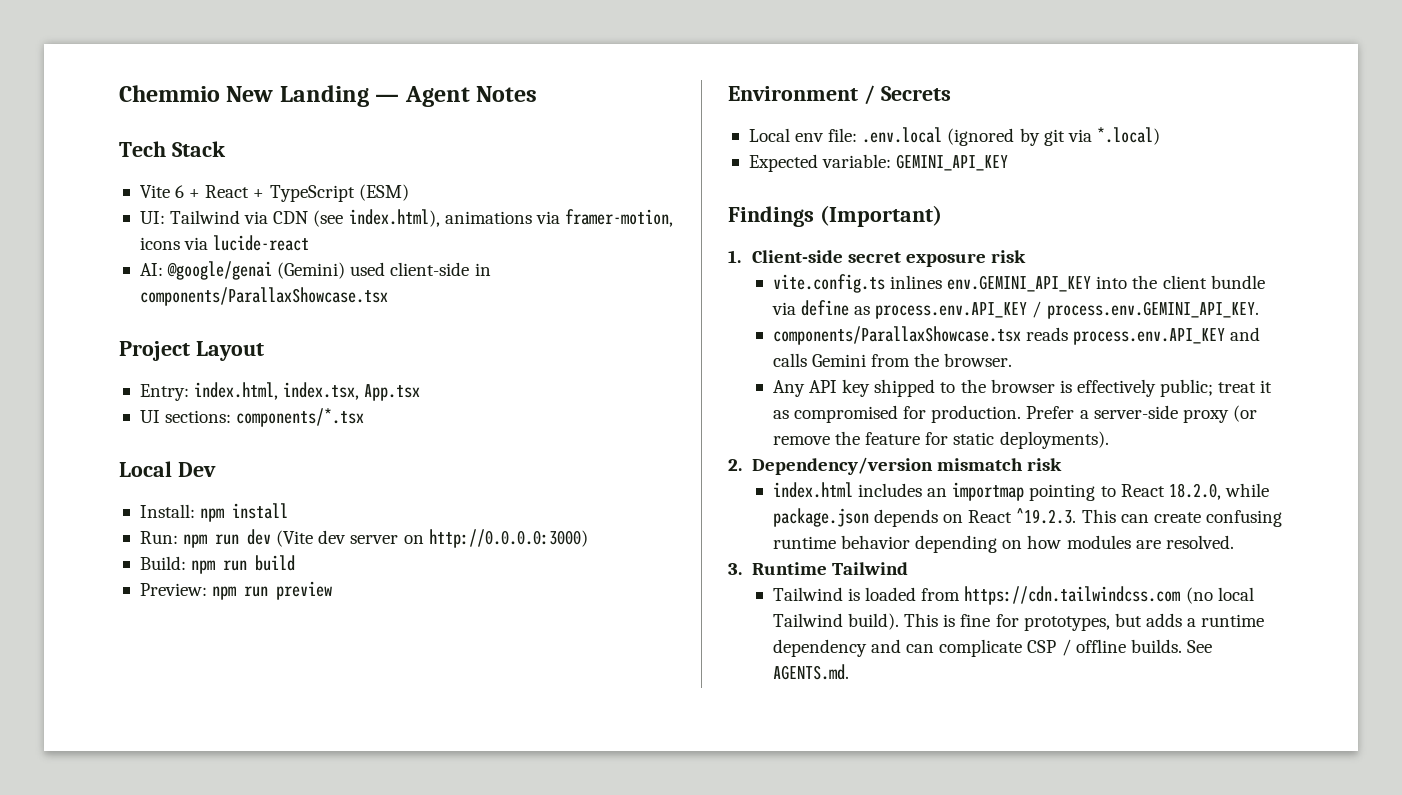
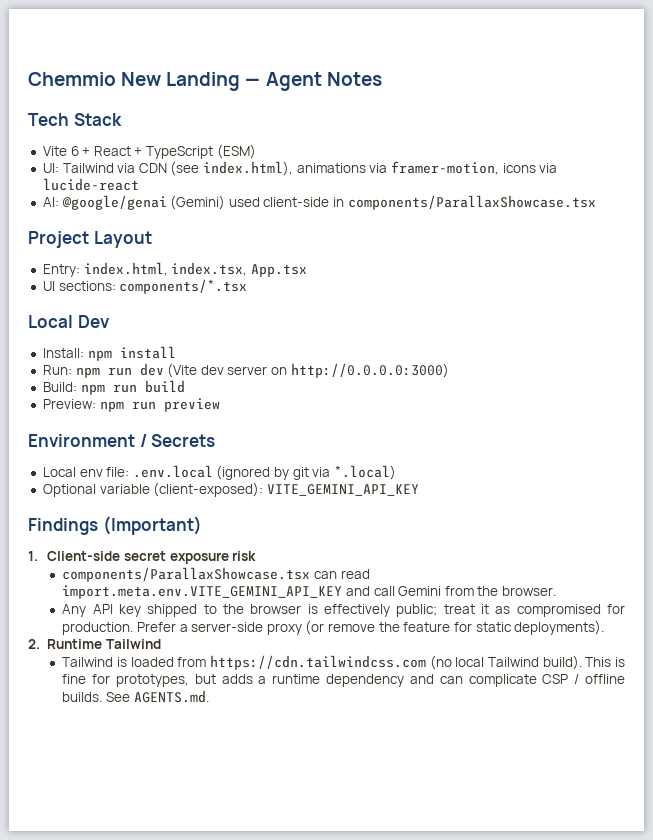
- Expected variable: GEMINI_API_KEY
+ Optional variable (client-exposed): VITE_GEMINI_API_KEY
- vite.config.ts inlines env.GEMINI_API_KEY into the client bundle via define as process.env.API_KEY / process.env.GEMINI_API_KEY.
- components/ParallaxShowcase.tsx reads process.env.API_KEY and calls Gemini from the browser.
+ components/ParallaxShowcase.tsx can read import.meta.env.VITE_GEMINI_API_KEY and call Gemini from the browser.
- 2. Dependency/version mismatch risk
- index.html includes an importmap pointing to React 18.2.0, while package.json depends on React ^19.2.3. This can create confusing runtime behavior depending on how modules are resolved.
- 3. Runtime Tailwind
+ 2. Runtime Tailwind

